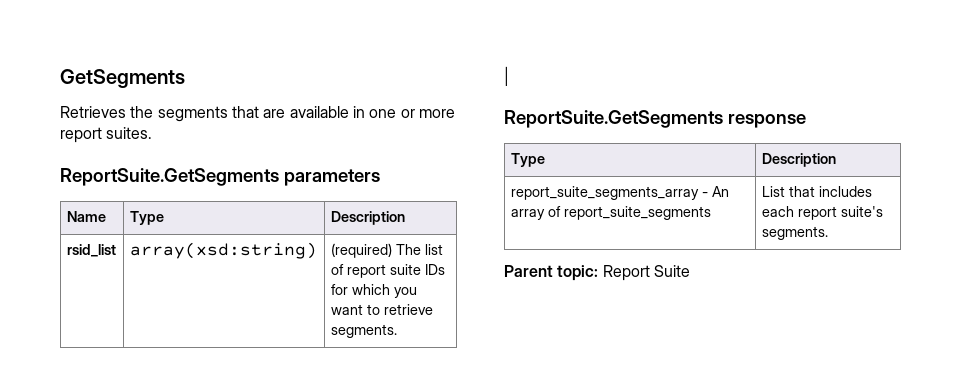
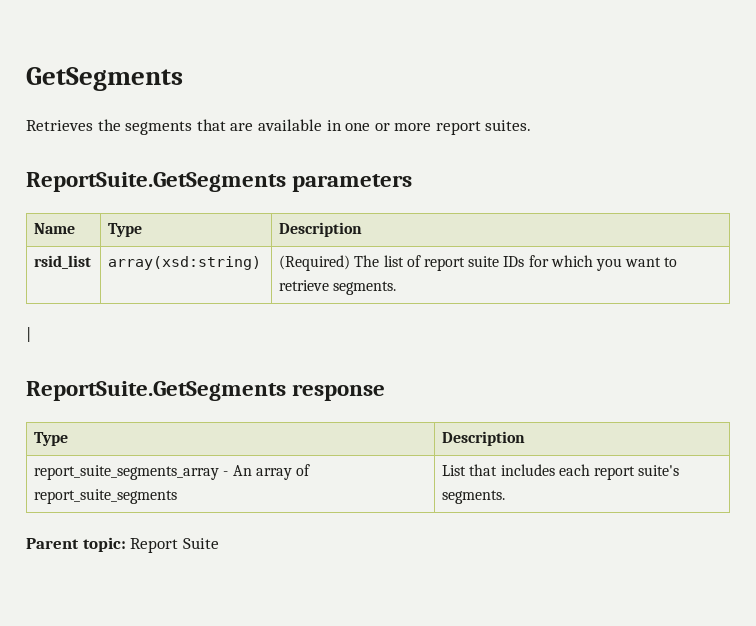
- rsid_list | array(xsd:string) | (required) The list of report suite IDs for which you want to retrieve segments.
+ rsid_list | array(xsd:string) | (Required) The list of report suite IDs for which you want to retrieve segments.

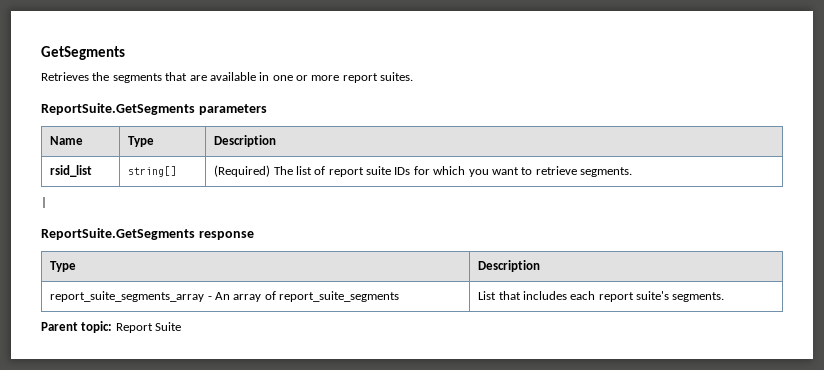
- rsid_list | array(xsd:string) | (Required) The list of report suite IDs for which you want to retrieve segments.
+ rsid_list | string[] | (Required) The list of report suite IDs for which you want to retrieve segments.

